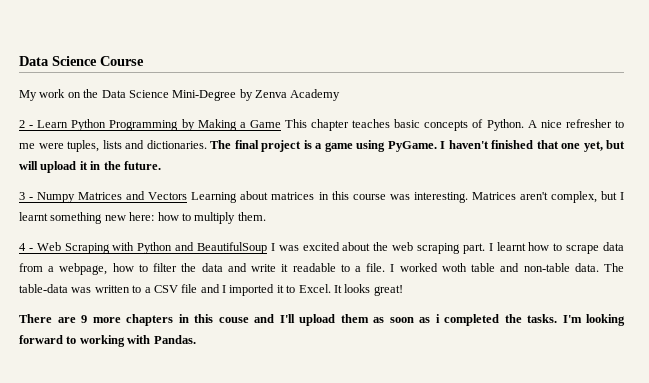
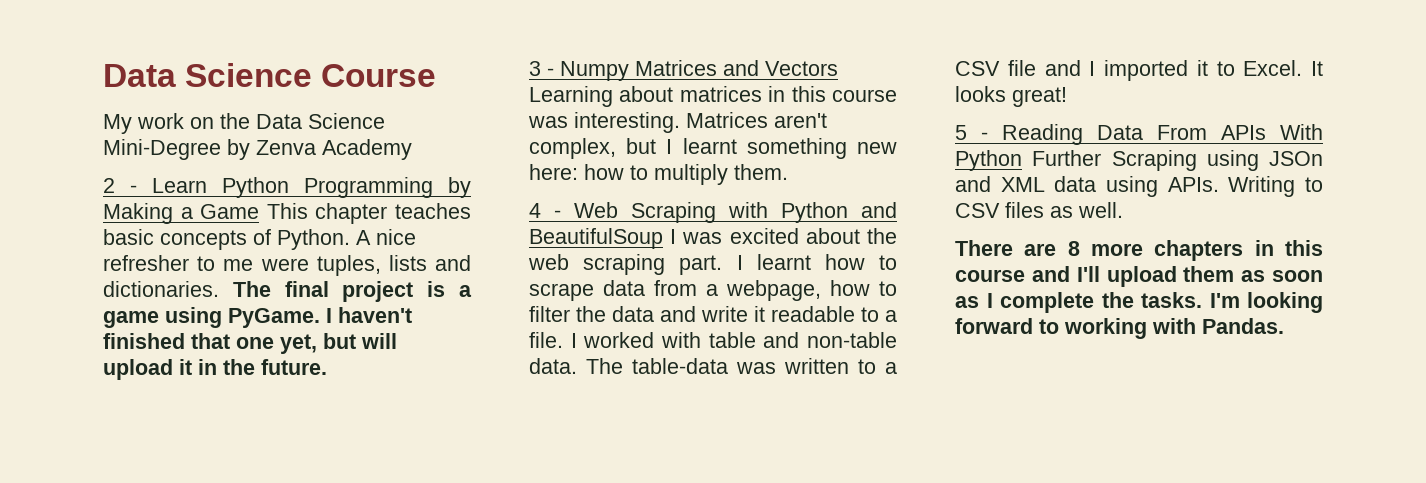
- I worked woth table and non-table data.
+ I worked with table and non-table data.
+ 5 - Reading Data From APIs With Python Further Scraping using JSOn and XML data using APIs. Writing to CSV files as well.
- There are 9 more chapters in this couse and I'll upload them as soon as i completed the tasks.
+ There are 8 more chapters in this course and I'll upload them as soon as I complete the tasks.

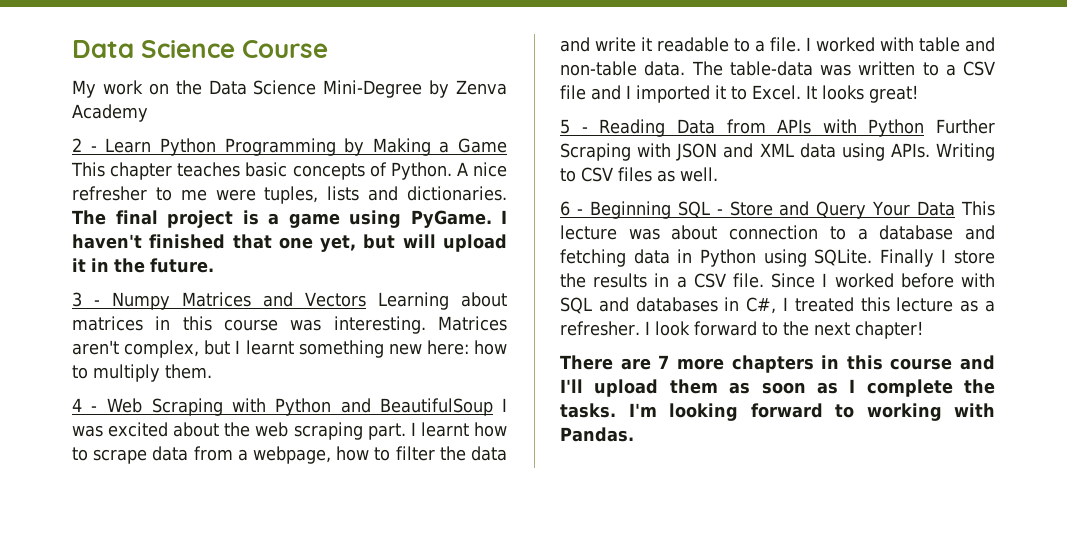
- 5 - Reading Data From APIs With Python Further Scraping using JSOn and XML data using APIs.
+ 5 - Reading Data from APIs with Python Further Scraping with JSON and XML data using APIs.
+ 6 - Beginning SQL - Store and Query Your Data This lecture was about connection to a database and fetching data in Python using SQLite. Finally I store the results in a CSV file. Since I worked before with SQL and databases in C#, I treated this lecture as a refresher. I look forward to the next chapter!
- There are 8 more chapters in this course and I'll upload them as soon as I complete the tasks.
+ There are 7 more chapters in this course and I'll upload them as soon as I complete the tasks.

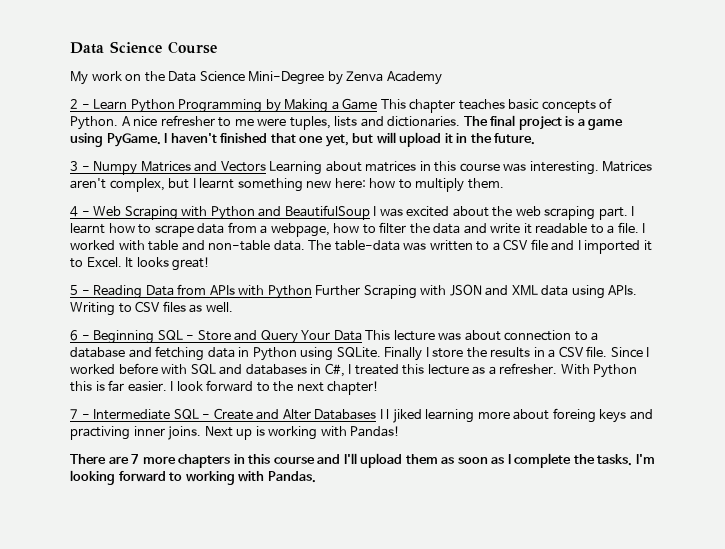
+ With Python this is far easier.
+ 7 - Intermediate SQL - Create and Alter Databases I l jiked learning more about foreing keys and practiving inner joins. Next up is working with Pandas!

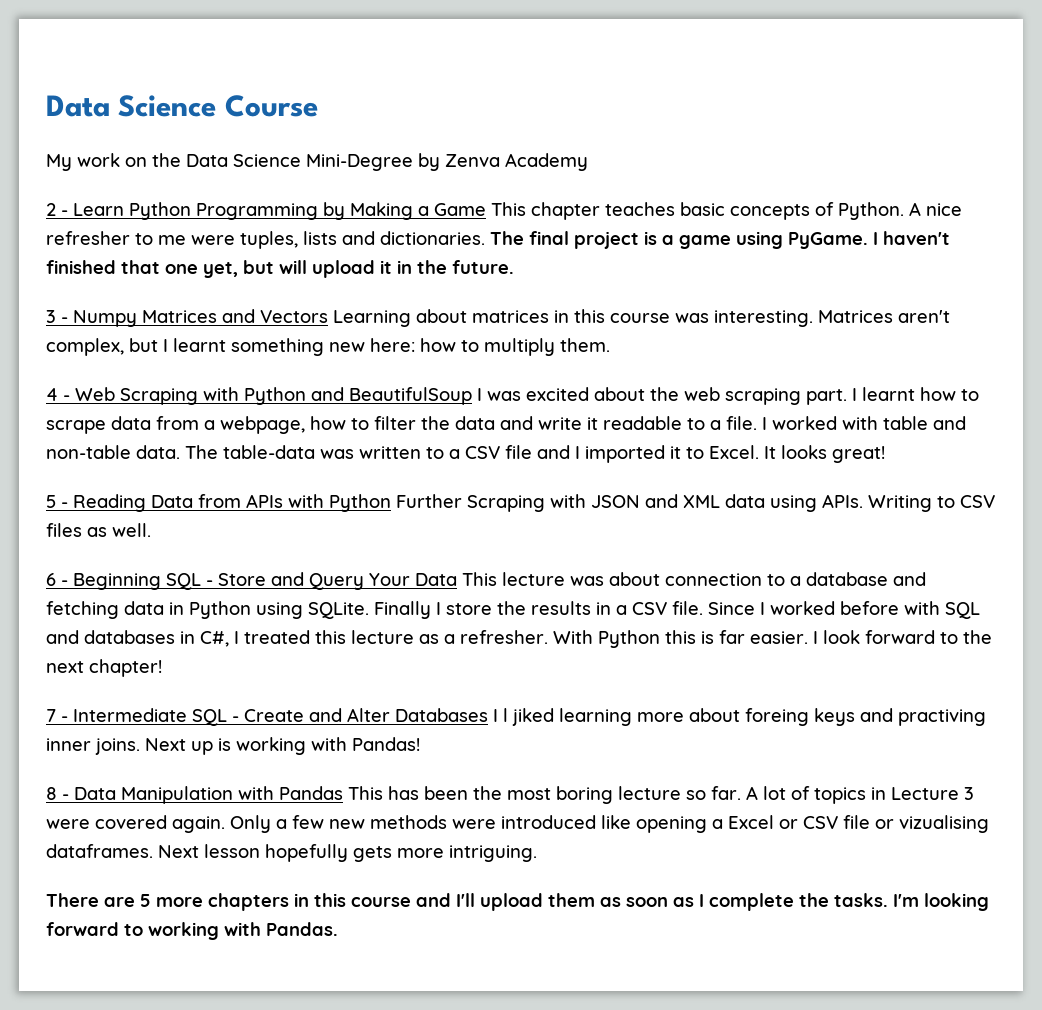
+ 8 - Data Manipulation with Pandas This has been the most boring lecture so far. A lot of topics in Lecture 3 were covered again. Only a few new methods were introduced like opening a Excel or CSV file or vizualising dataframes. Next lesson hopefully gets more intriguing.
- There are 7 more chapters in this course and I'll upload them as soon as I complete the tasks.
+ There are 5 more chapters in this course and I'll upload them as soon as I complete the tasks.

